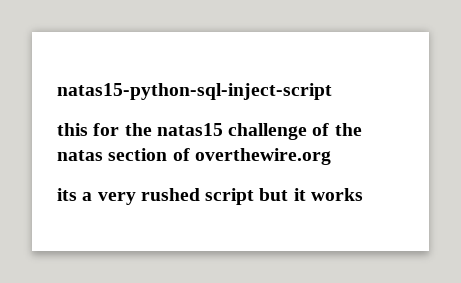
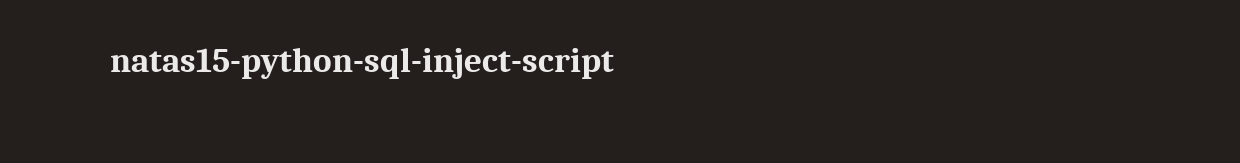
- this for the natas15 challenge of the natas section of overthewire.org
- its a very rushed script but it works

